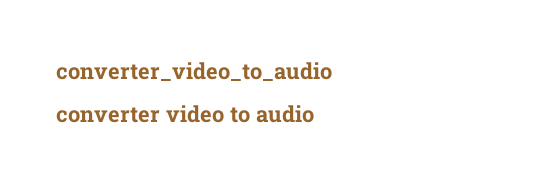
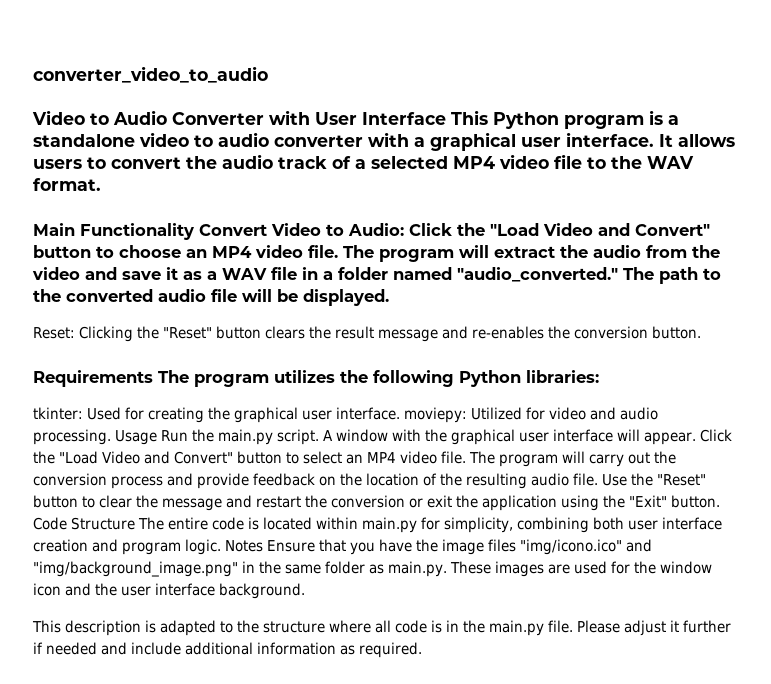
- converter video to audio
+ Video to Audio Converter with User Interface This Python program is a standalone video to audio converter with a graphical user interface. It allows users to convert the audio track of a selected MP4 video file to the WAV format.
+ Main Functionality Convert Video to Audio: Click the "Load Video and Convert" button to choose an MP4 video file. The program will extract the audio from the video and save it as a WAV file in a folder named "audio_converted." The path to the converted audio file will be displayed.
+ Reset: Clicking the "Reset" button clears the result message and re-enables the conversion button.
+ Requirements The program utilizes the following Python libraries:
+ tkinter: Used for creating the graphical user interface. moviepy: Utilized for video and audio processing. Usage Run the main.py script. A window with the graphical user interface will appear. Click the "Load Video and Convert" button to select an MP4 video file. The program will carry out the conversion process and provide feedback on the location of the resulting audio file. Use the "Reset" button to clear the message and restart the conversion or exit the application using the "Exit" button. Code Structure The entire code is located within main.py for simplicity, combining both user interface creation and program logic. Notes Ensure that you have the image files "img/icono.ico" and "img/background_image.png" in the same folder as main.py. These images are used for the window icon and the user interface background.
+ This description is adapted to the structure where all code is in the main.py file. Please adjust it further if needed and include additional information as required.

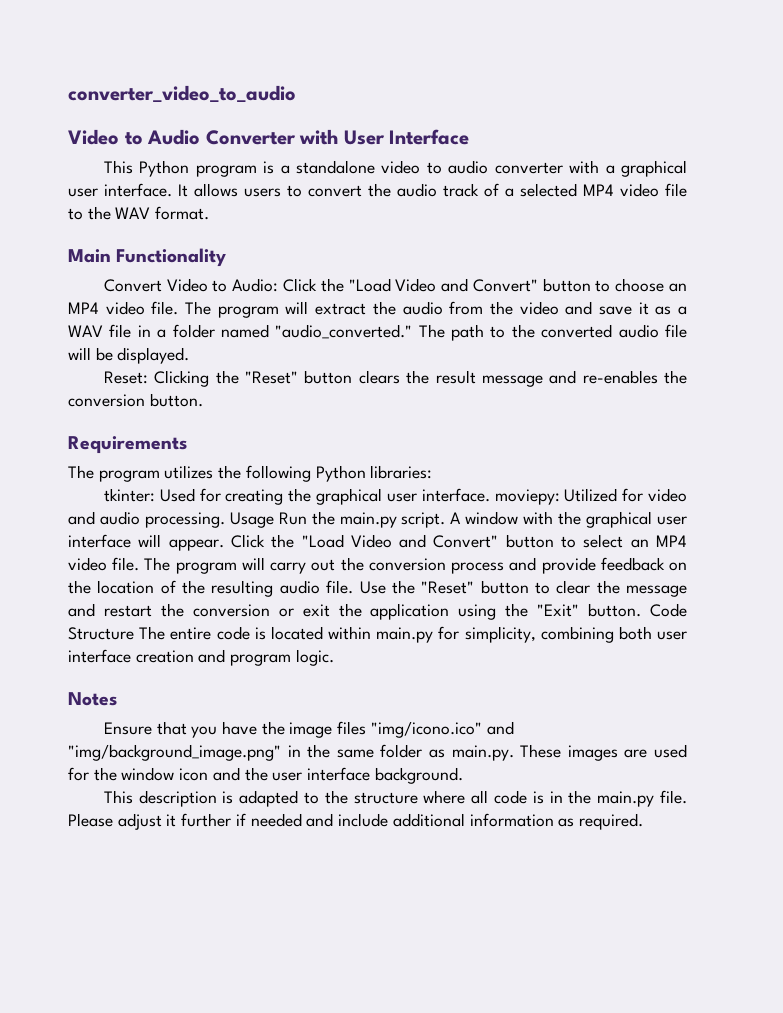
- Video to Audio Converter with User Interface This Python program is a standalone video to audio converter with a graphical user interface.
+ Video to Audio Converter with User Interface
+ This Python program is a standalone video to audio converter with a graphical user interface.
- Main Functionality Convert Video to Audio: Click the "Load Video and Convert" button to choose an MP4 video file.
+ Main Functionality
+ Convert Video to Audio: Click the "Load Video and Convert" button to choose an MP4 video file.
- Requirements The program utilizes the following Python libraries:
+ Requirements
+ The program utilizes the following Python libraries:
- Code Structure The entire code is located within main.py for simplicity, combining both user interface creation and program logic. Notes Ensure that you have the image files "img/icono.ico" and "img/background_image.png" in the same folder as main.py. These images are used for the window icon and the user interface background.
+ Code Structure The entire code is located within main.py for simplicity, combining both user interface creation and program logic.
+ Notes
+ Ensure that you have the image files "img/icono.ico" and "img/background_image.png" in the same folder as main.py. These images are used for the window icon and the user interface background.

